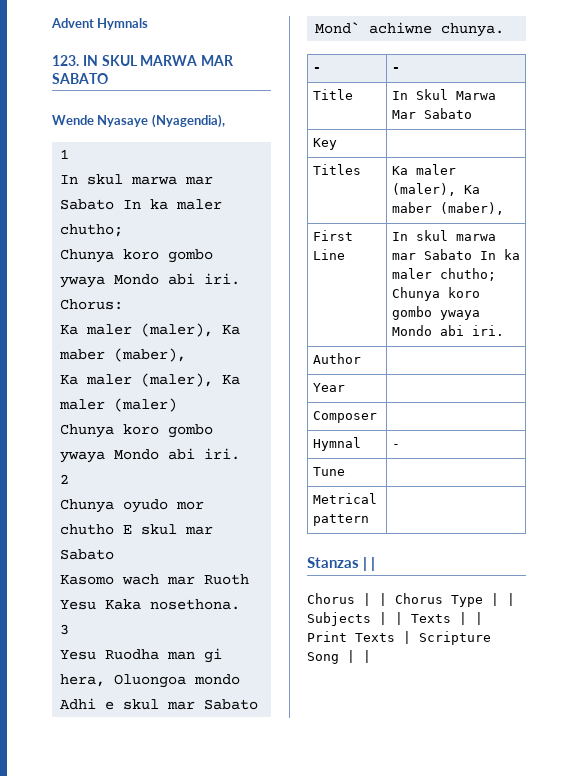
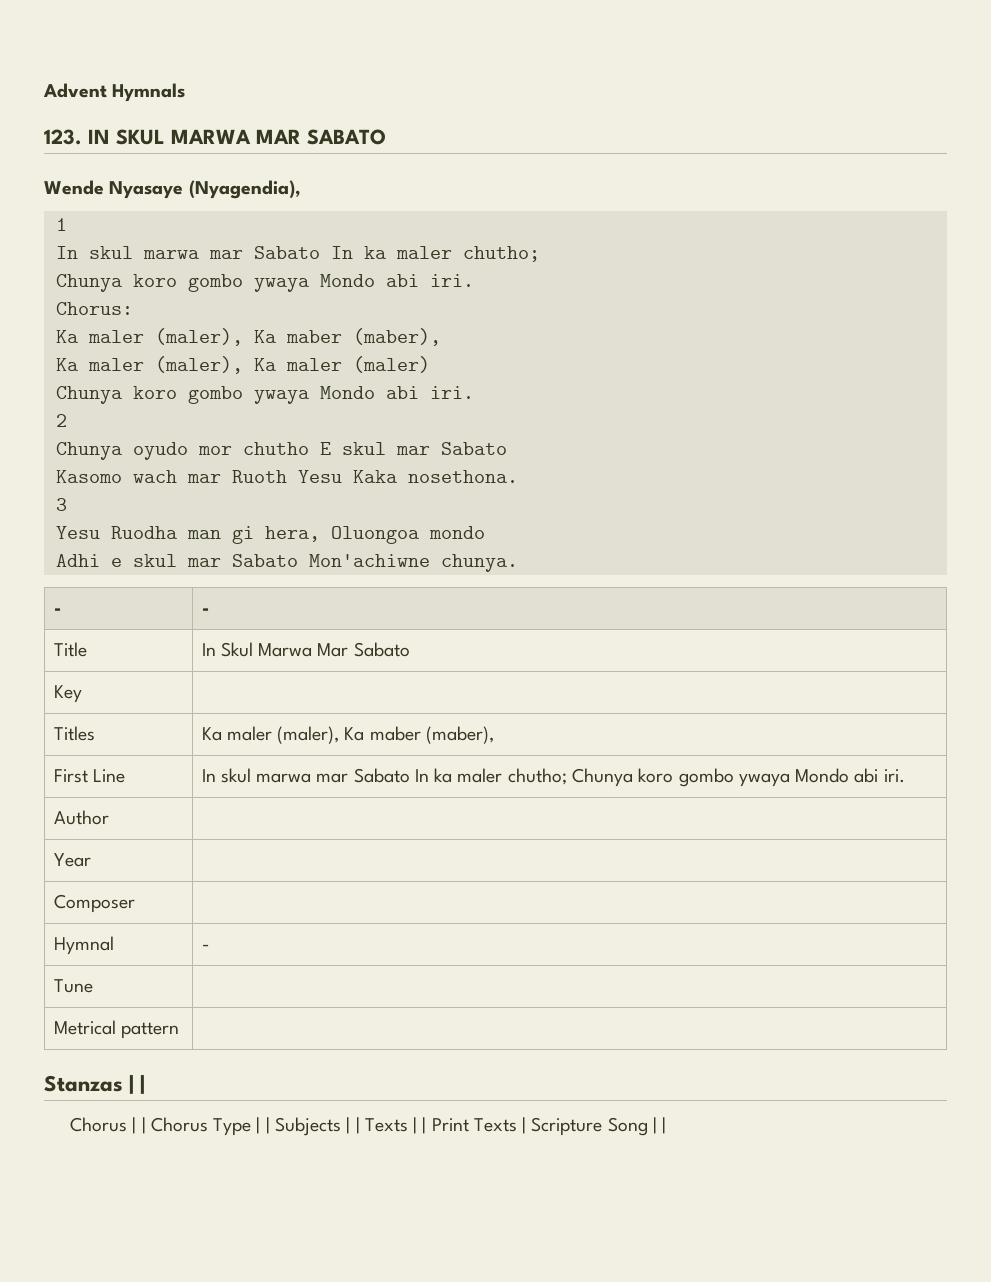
- Adhi e skul mar Sabato Mond` achiwne chunya.
+ Adhi e skul mar Sabato Mon'achiwne chunya.

